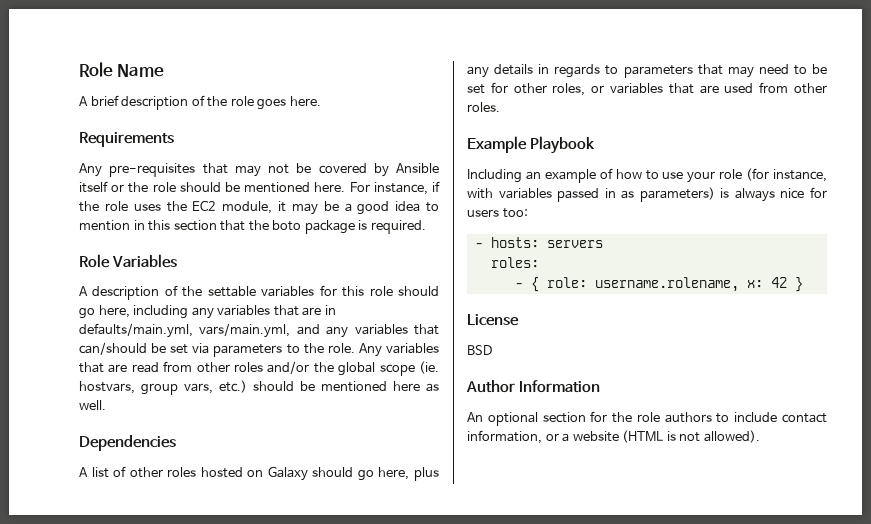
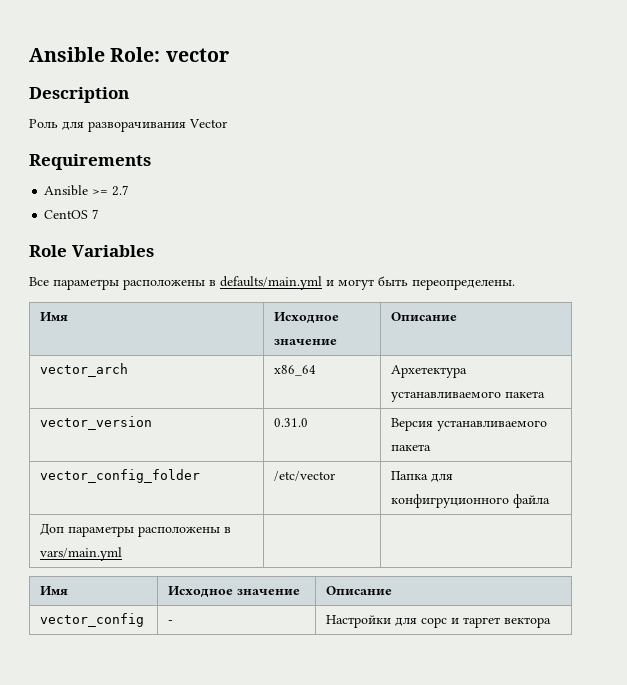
- Role Name
- A brief description of the role goes here.
+ Ansible Role: vector
+ Description
+ Роль для разворачивания Vector
  Requirements
- Any pre-requisites that may not be covered by Ansible itself or the role should be mentioned here. For instance, if the role uses the EC2 module, it may be a good idea to mention in this section that the boto package is required.
+ Ansible >= 2.7
+ CentOS 7
  Role Variables
- A description of the settable variables for this role should go here, including any variables that are in defaults/main.yml, vars/main.yml, and any variables that can/should be set via parameters to the role. Any variables that are read from other roles and/or the global scope (ie. hostvars, group vars, etc.) should be mentioned here as well.
- Dependencies
- A list of other roles hosted on Galaxy should go here, plus any details in regards to parameters that may need to be set for other roles, or variables that are used from other roles.
- Example Playbook
- Including an example of how to use your role (for instance, with variables passed in as parameters) is always nice for users too:
- - hosts: servers
- roles:
- - { role: username.rolename, x: 42 }
- License
- BSD
- Author Information
- An optional section for the role authors to include contact information, or a website (HTML is not allowed).
+ Все параметры расположены в defaults/main.yml и могут быть переопределены.
+ Имя | Исходное значение | Описание
+ vector_arch | x86_64 | Архетектура устанавливаемого пакета
+ vector_version | 0.31.0 | Версия устанавливаемого пакета
+ vector_config_folder | /etc/vector | Папка для конфигруционного файла
+ Доп параметры расположены в vars/main.yml | |
+ Имя | Исходное значение | Описание
+ vector_config | - | Настройки для сорс и таргет вектора

